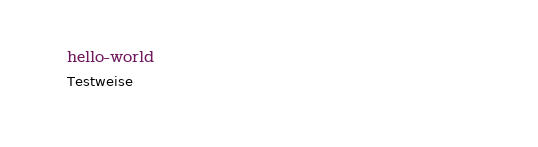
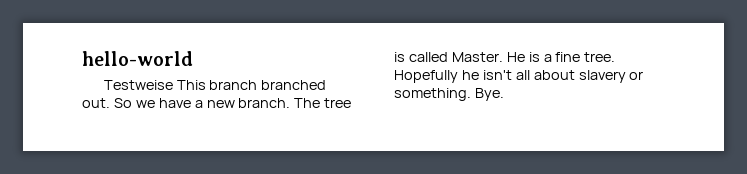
- Testweise
+ Testweise This branch branched out. So we have a new branch. The tree is called Master. He is a fine tree. Hopefully he isn't all about slavery or something. Bye.

